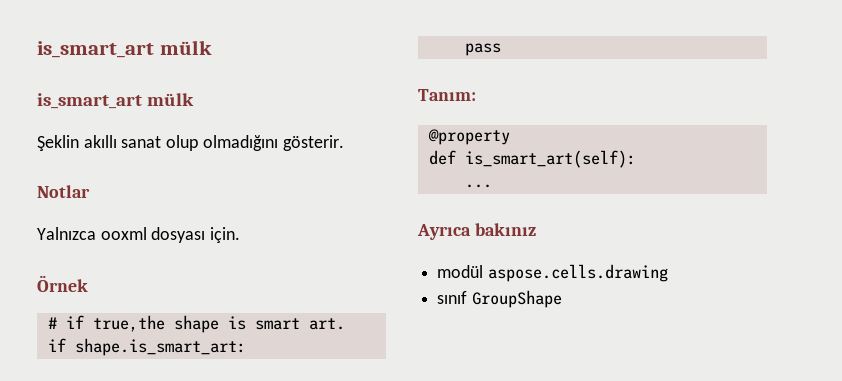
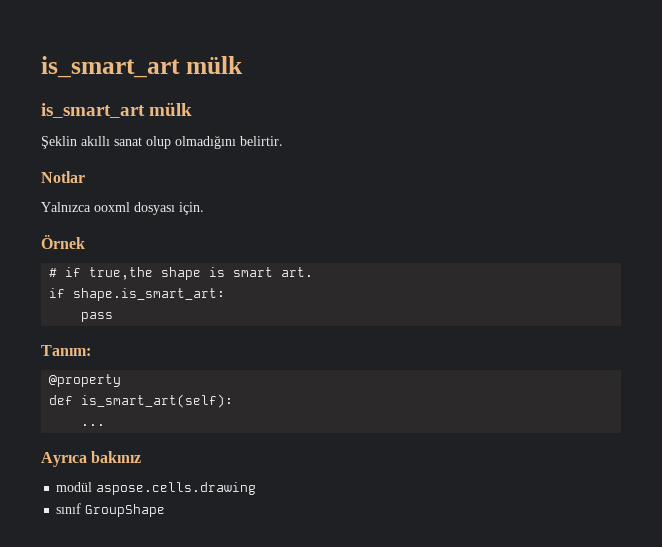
- Şeklin akıllı sanat olup olmadığını gösterir.
+ Şeklin akıllı sanat olup olmadığını belirtir.

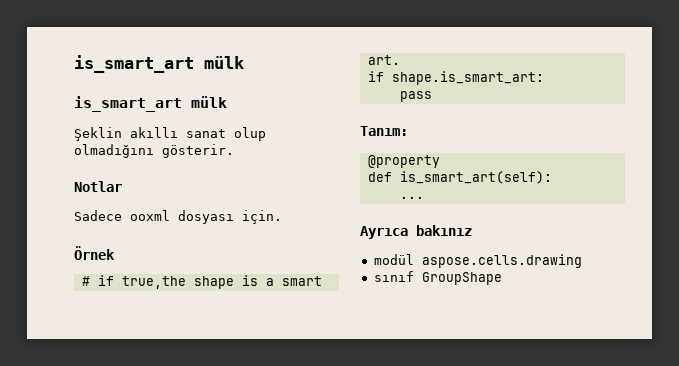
- Şeklin akıllı sanat olup olmadığını belirtir.
+ Şeklin akıllı sanat olup olmadığını gösterir.
- Yalnızca ooxml dosyası için.
+ Sadece ooxml dosyası için.
- # if true,the shape is smart art.
+ # if true,the shape is a smart art.

